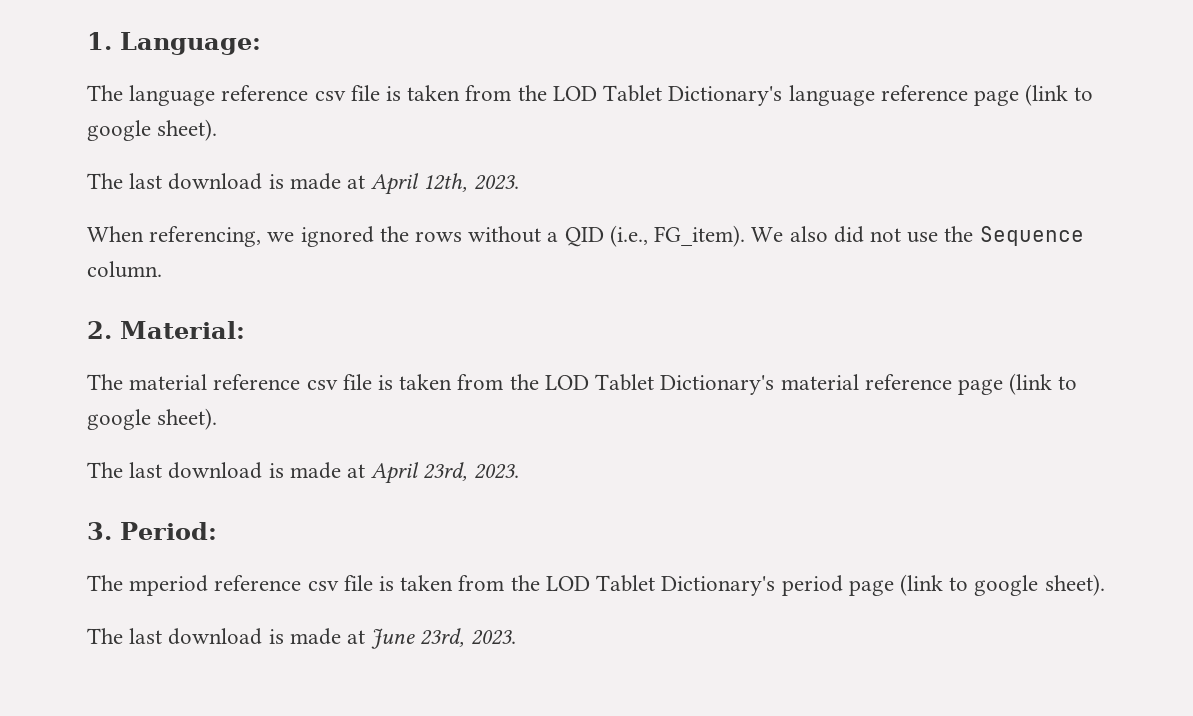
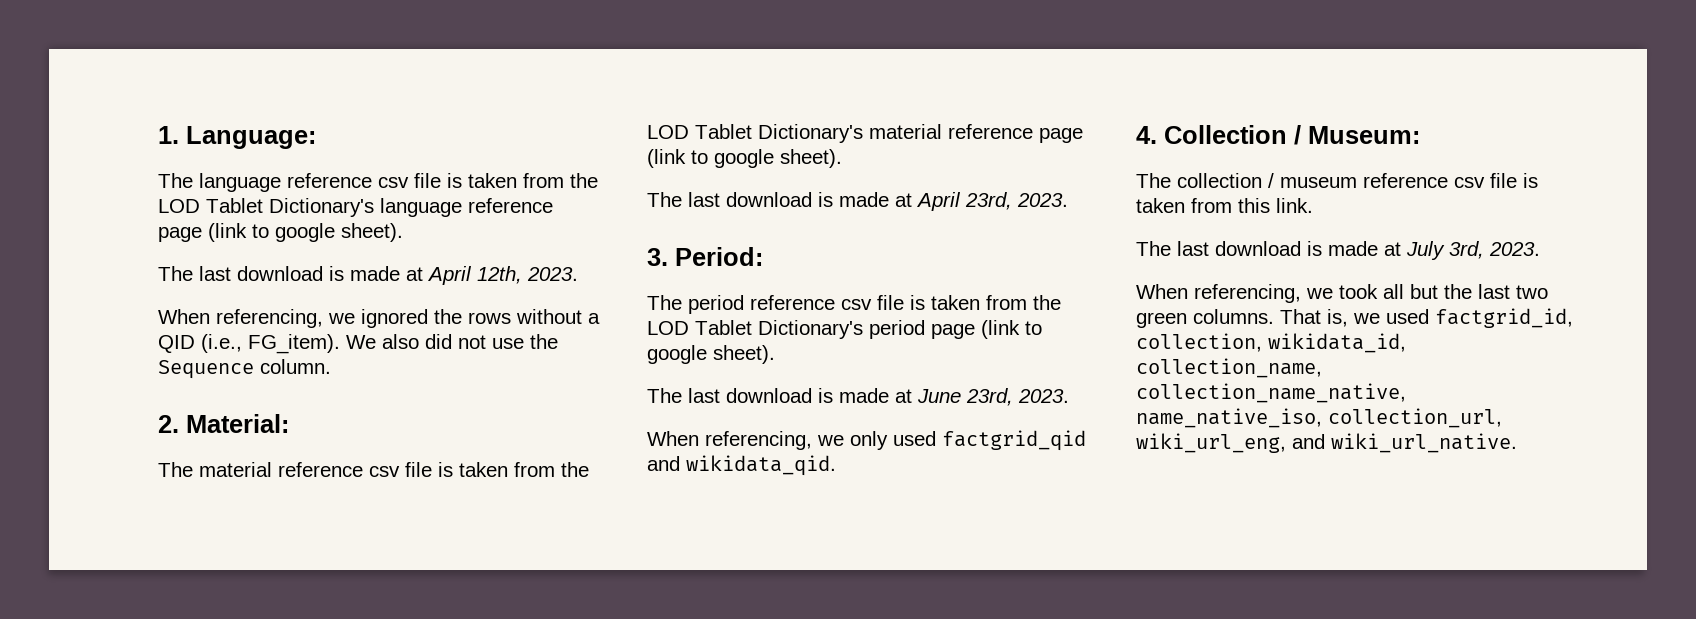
- The mperiod reference csv file is taken from the LOD Tablet Dictionary's period page (link to google sheet).
+ The period reference csv file is taken from the LOD Tablet Dictionary's period page (link to google sheet).
+ When referencing, we only used factgrid_qid and wikidata_qid.
+ 4. Collection / Museum:
+ The collection / museum reference csv file is taken from this link.
+ The last download is made at July 3rd, 2023.
+ When referencing, we took all but the last two green columns. That is, we used factgrid_id, collection, wikidata_id, collection_name, collection_name_native, name_native_iso, collection_url, wiki_url_eng, and wiki_url_native.

